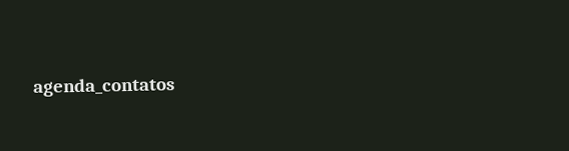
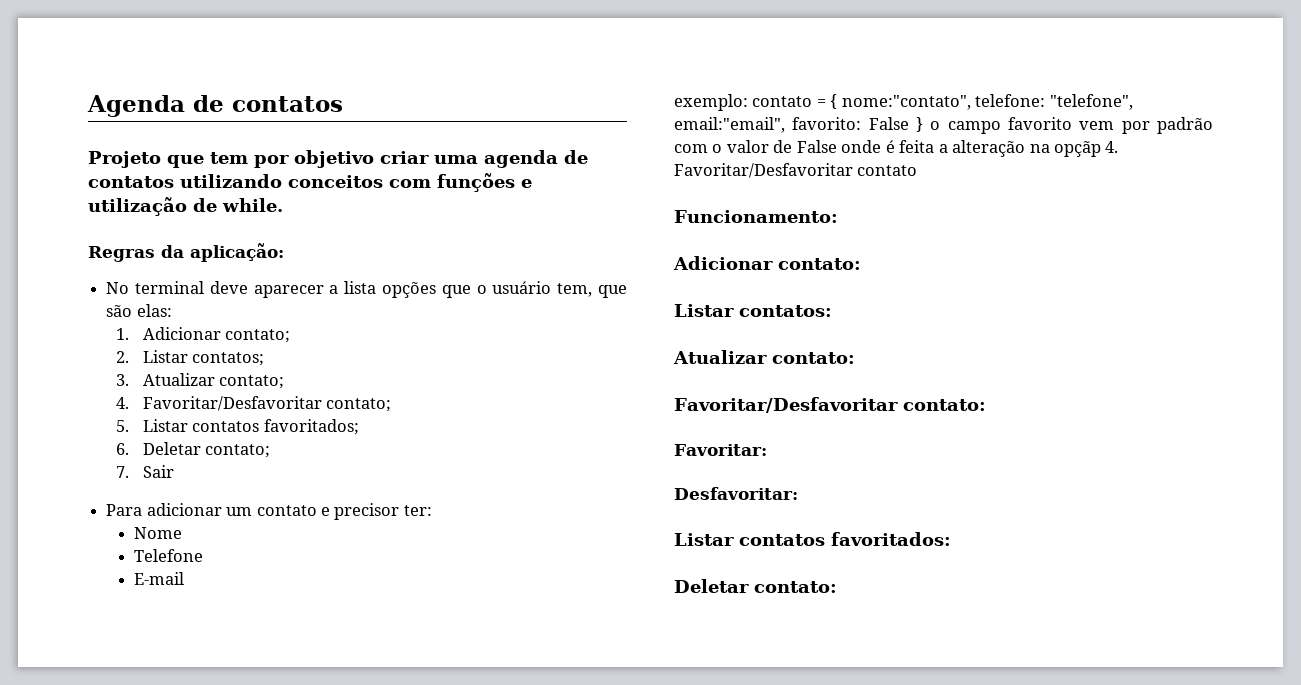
- agenda_contatos
+ Agenda de contatos
+ Projeto que tem por objetivo criar uma agenda de contatos utilizando conceitos com funções e utilização de while.
+ Regras da aplicação:
+ No terminal deve aparecer a lista opções que o usuário tem, que são elas:
+ 1. Adicionar contato;
+ 2. Listar contatos;
+ 3. Atualizar contato;
+ 4. Favoritar/Desfavoritar contato;
+ 5. Listar contatos favoritados;
+ 6. Deletar contato;
+ 7. Sair
+ Para adicionar um contato e precisor ter:
+ Nome
+ Telefone
+ E-mail
+ exemplo: contato = { nome:"contato", telefone: "telefone", email:"email", favorito: False } o campo favorito vem por padrão com o valor de False onde é feita a alteração na opçãp 4. Favoritar/Desfavoritar contato
+ Funcionamento:
+ Adicionar contato:
+ Listar contatos:
+ Atualizar contato:
+ Favoritar/Desfavoritar contato:
+ Favoritar:
+ Desfavoritar:
+ Listar contatos favoritados:
+ Deletar contato:

